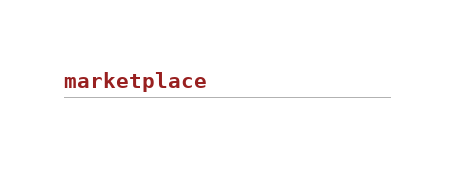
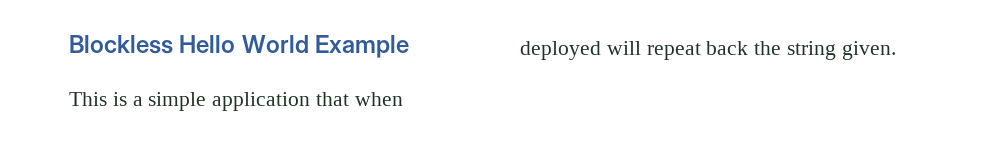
- marketplace
+ Blockless Hello World Example
+ This is a simple application that when deployed will repeat back the string given.

